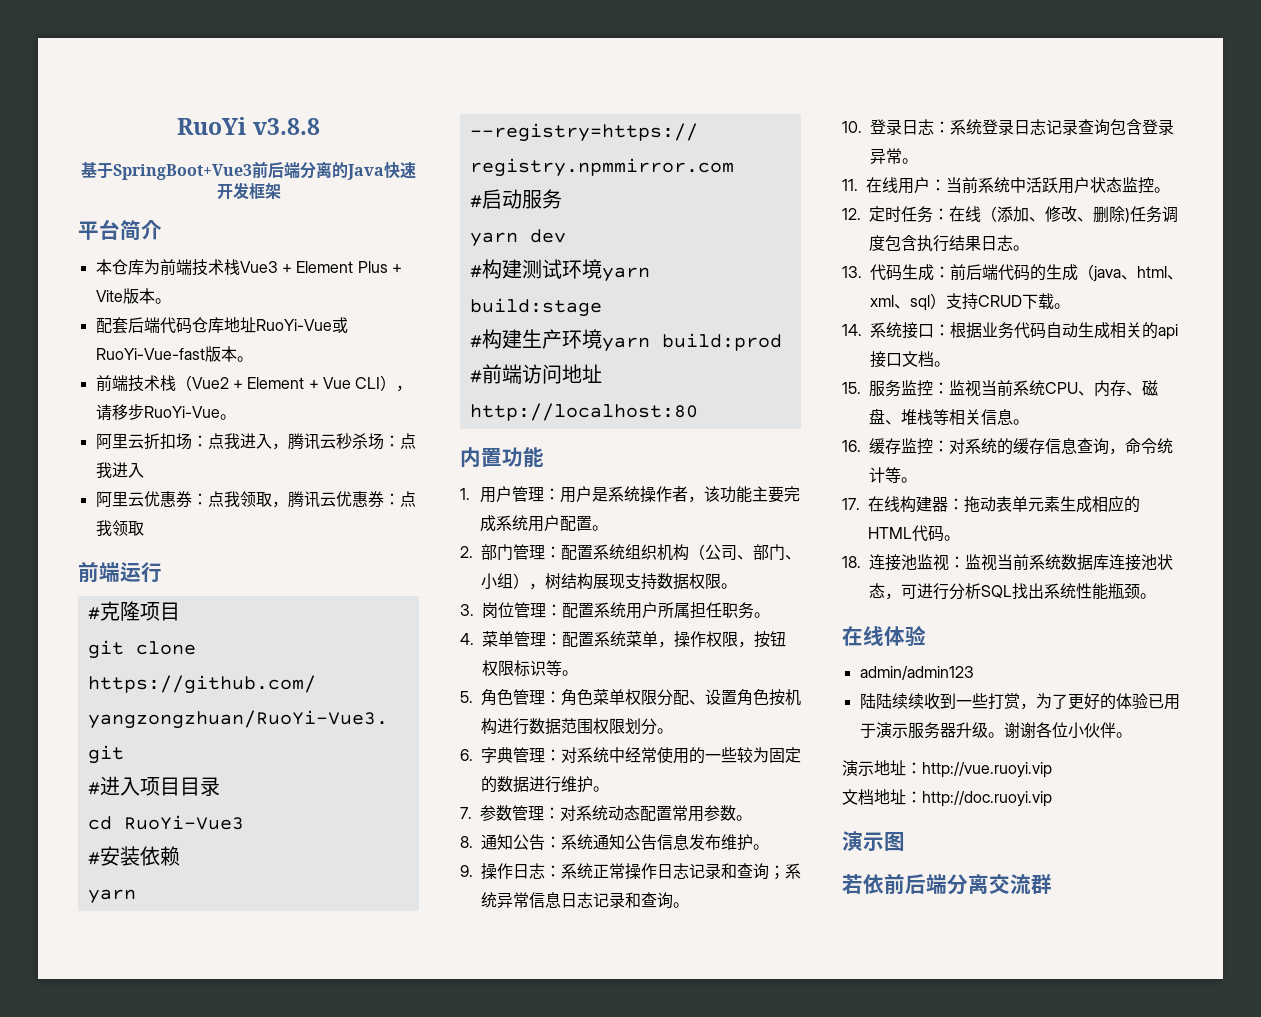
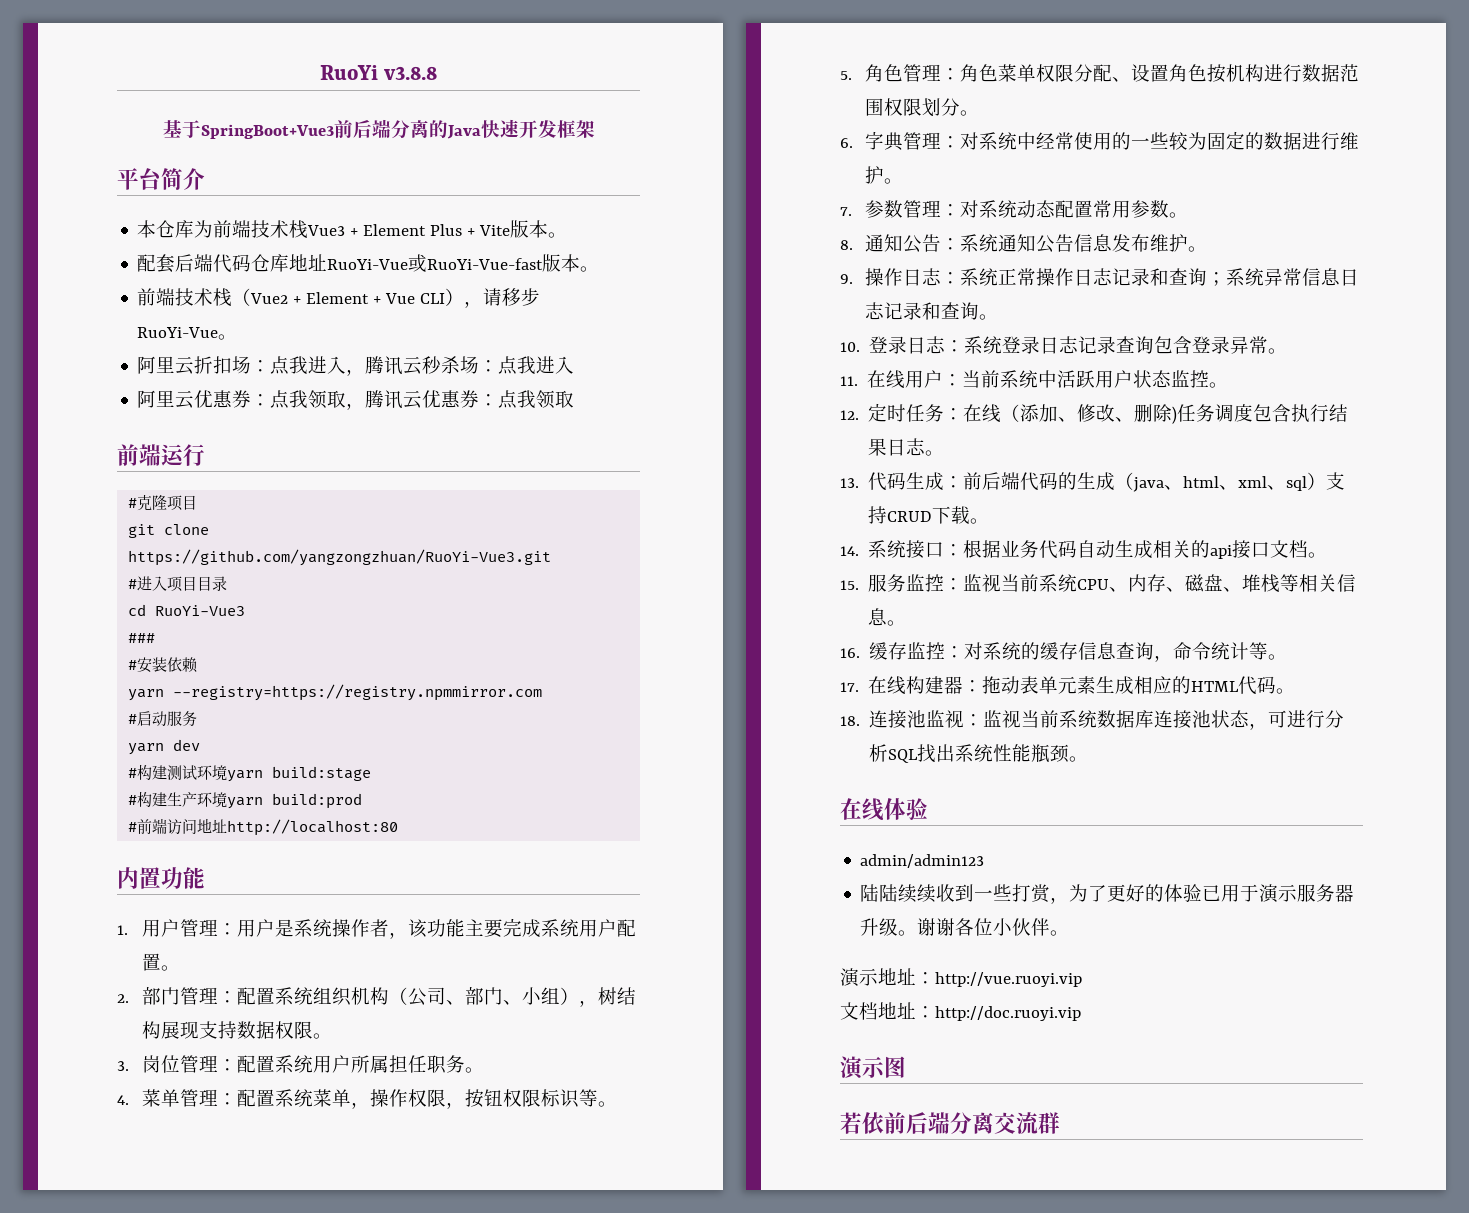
+ ###

